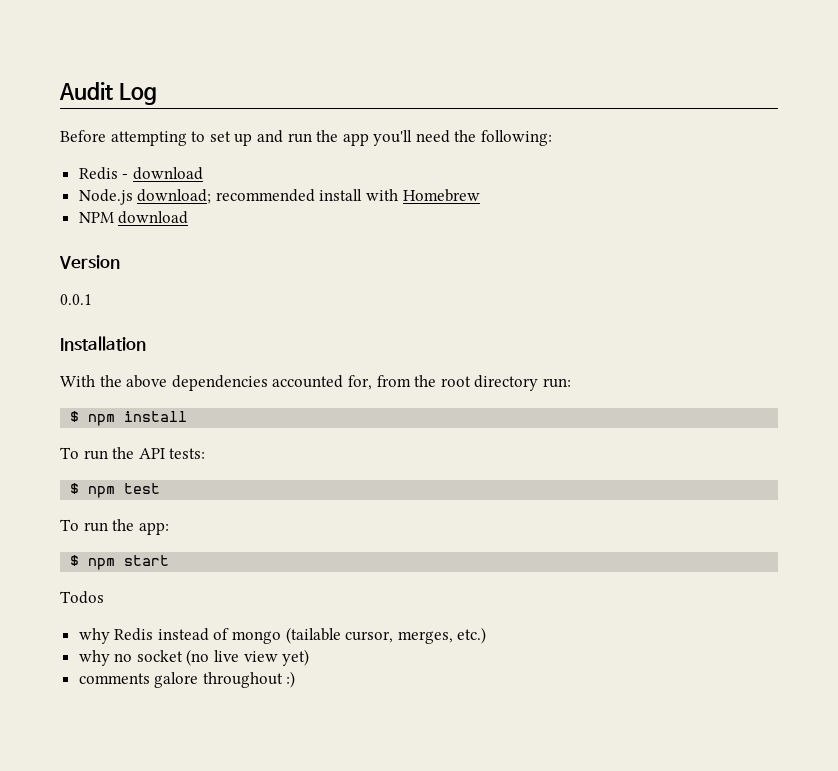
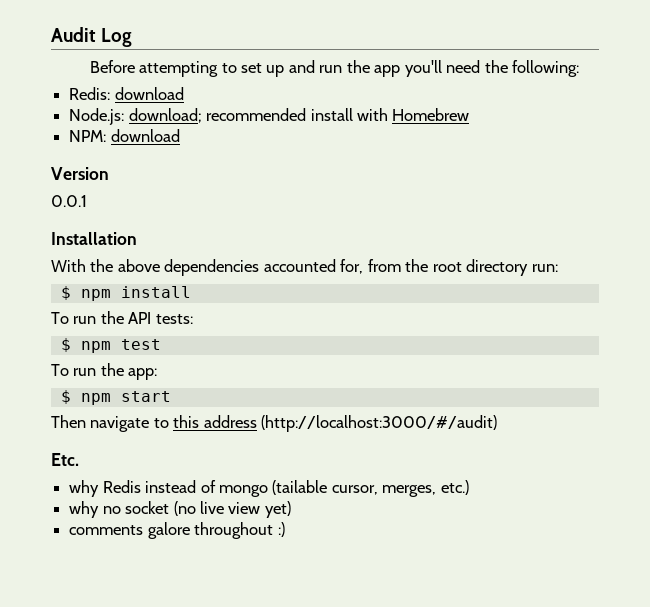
- Redis - download
- Node.js download; recommended install with Homebrew
+ Redis: download
+ Node.js: download; recommended install with Homebrew
- NPM download
+ NPM: download
- Todos
+ Then navigate to this address (http://localhost:3000/#/audit)
+ Etc.

